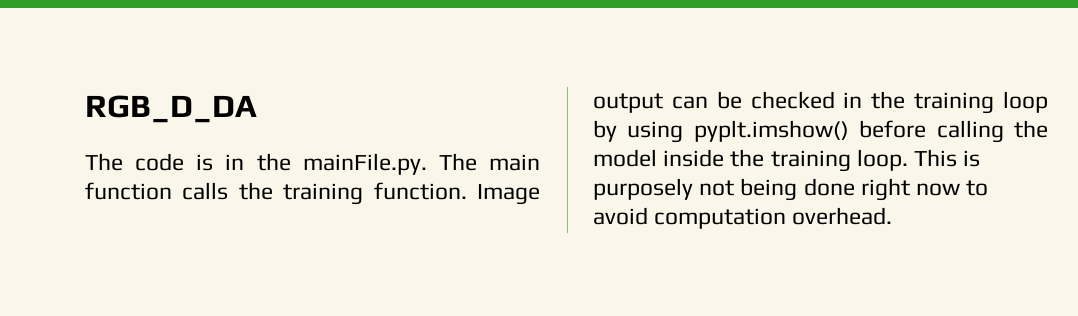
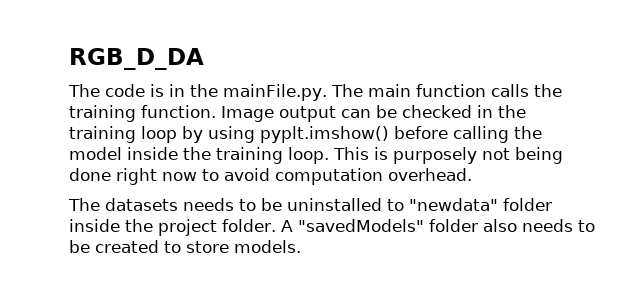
+ The datasets needs to be uninstalled to "newdata" folder inside the project folder. A "savedModels" folder also needs to be created to store models.

